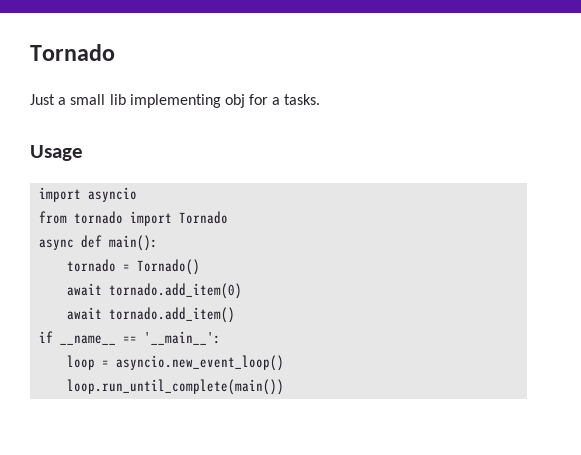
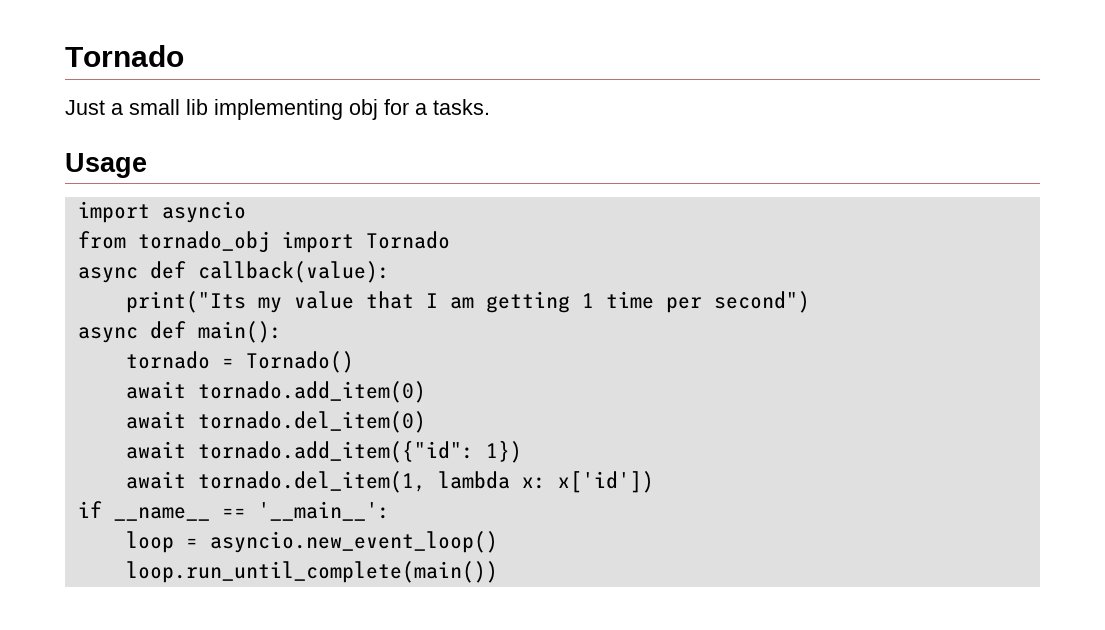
- from tornado import Tornado
+ from tornado_obj import Tornado
+ async def callback(value):
+ print("Its my value that I am getting 1 time per second")
- await tornado.add_item()
+ await tornado.del_item(0)
+ await tornado.add_item({"id": 1})
+ await tornado.del_item(1, lambda x: x['id'])

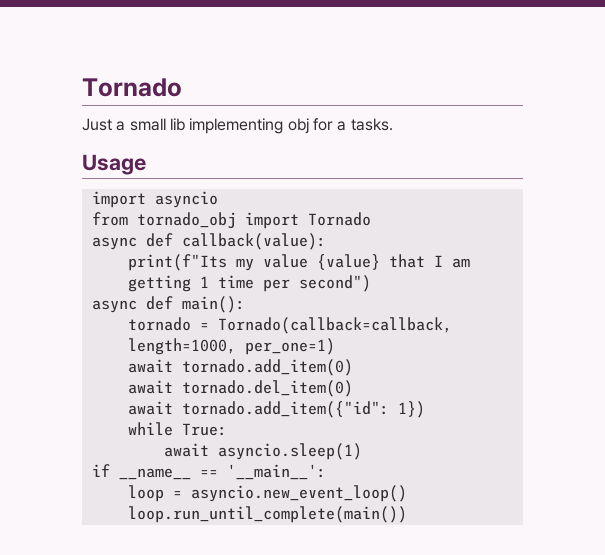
- print("Its my value that I am getting 1 time per second")
+ print(f"Its my value {value} that I am getting 1 time per second")
- tornado = Tornado()
+ tornado = Tornado(callback=callback, length=1000, per_one=1)
- await tornado.del_item(1, lambda x: x['id'])
+ while True:
+ await asyncio.sleep(1)

